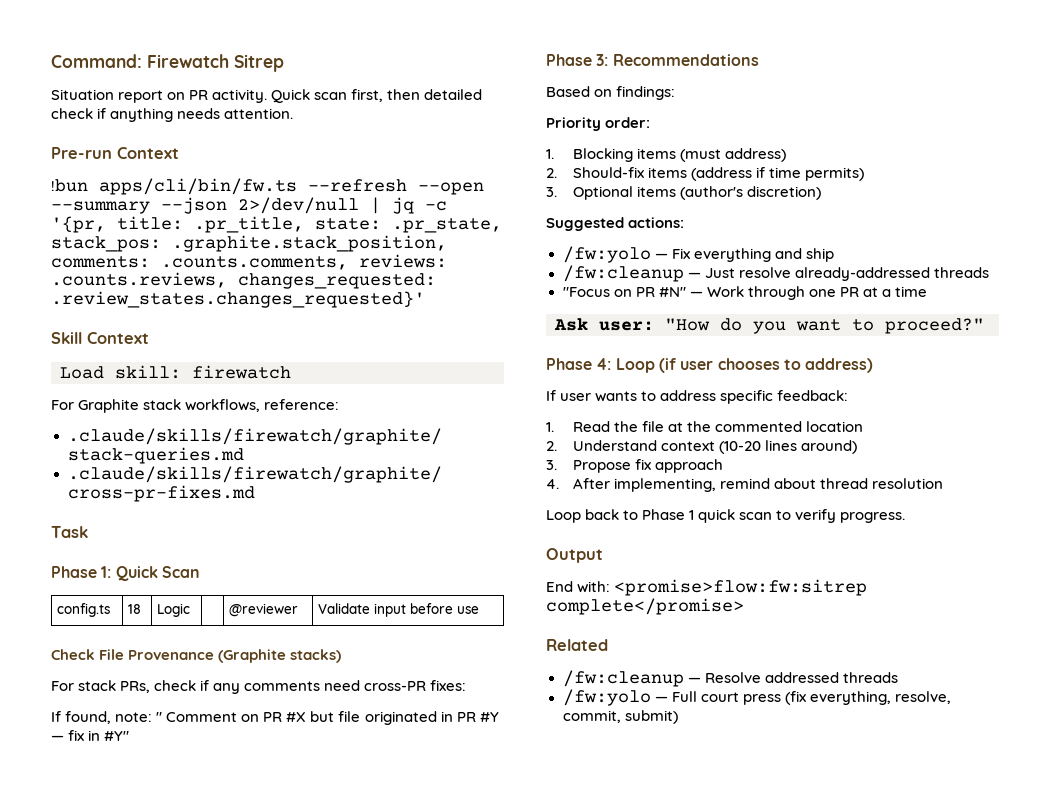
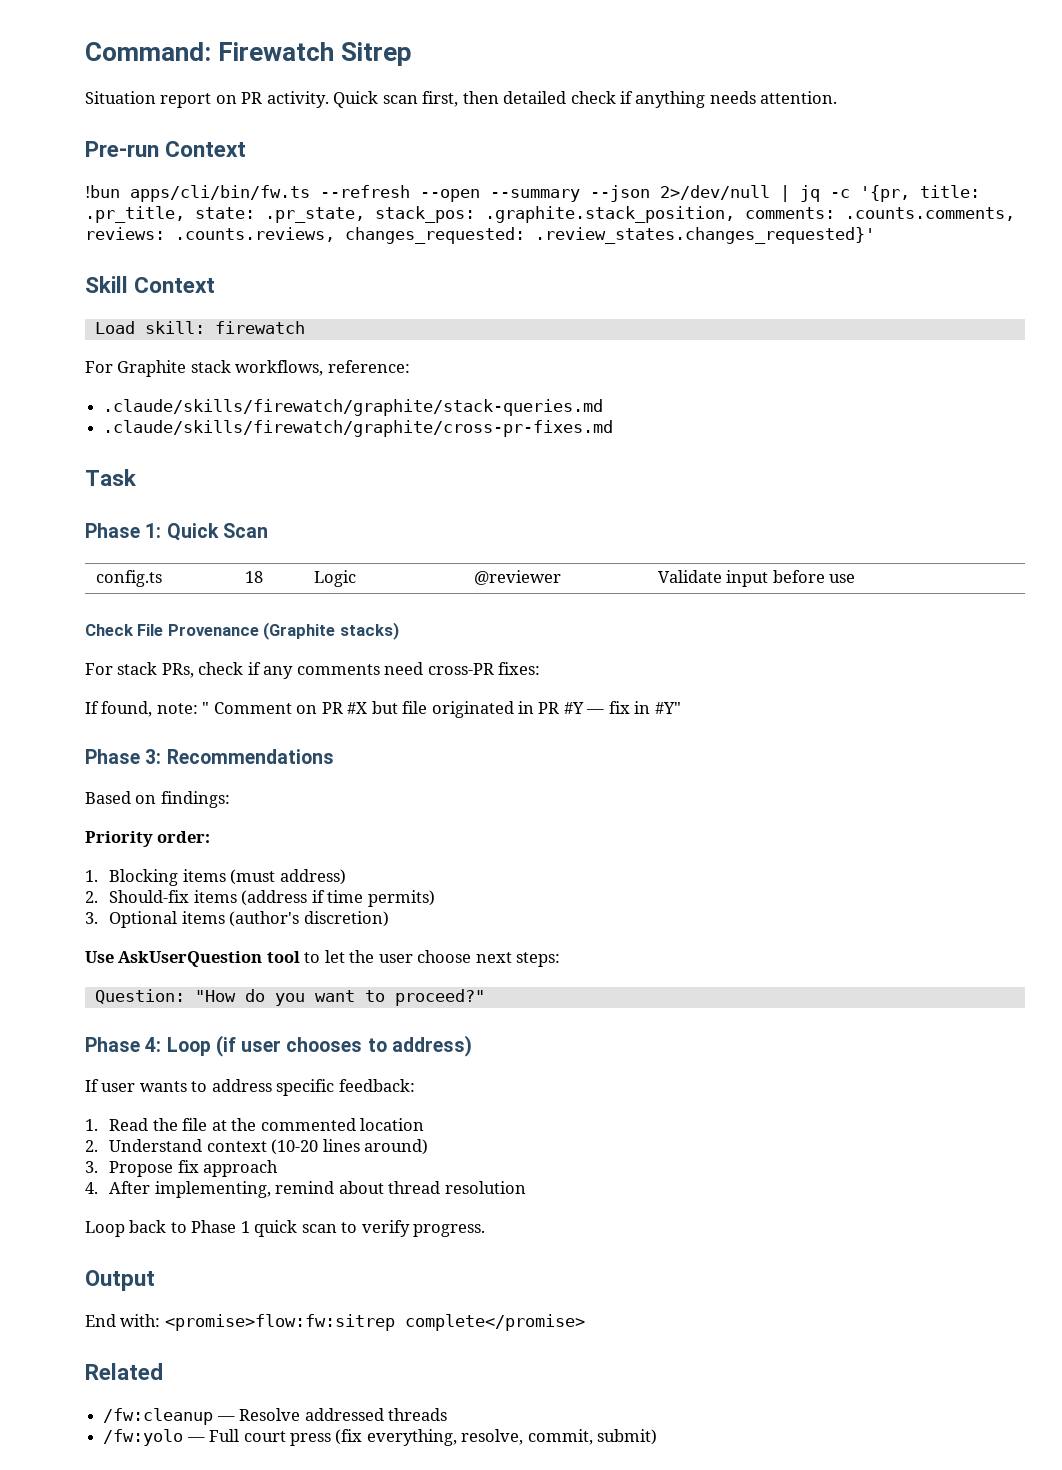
- Suggested actions:
- /fw:yolo — Fix everything and ship
- /fw:cleanup — Just resolve already-addressed threads
- "Focus on PR #N" — Work through one PR at a time
- Ask user: "How do you want to proceed?"
+ Use AskUserQuestion tool to let the user choose next steps:
+ Question: "How do you want to proceed?"

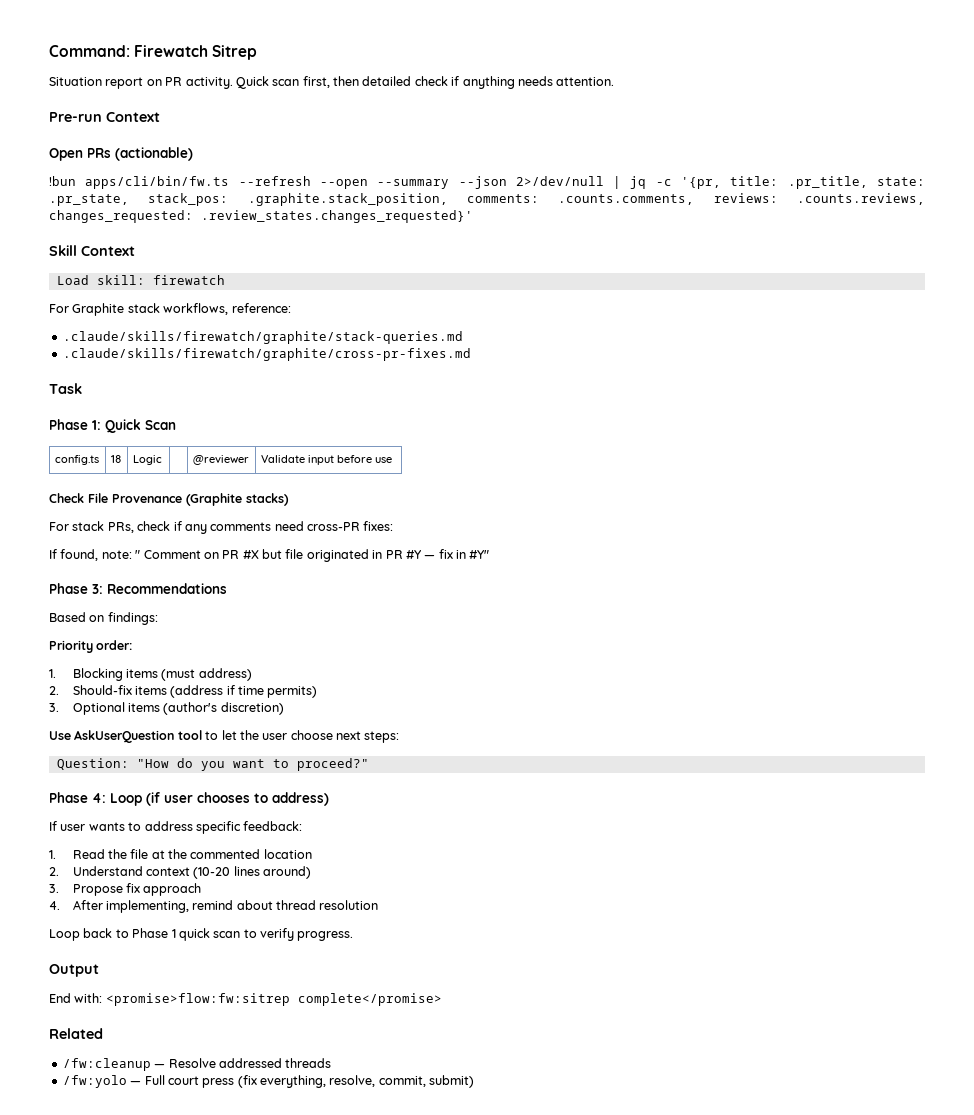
+ Open PRs (actionable)

